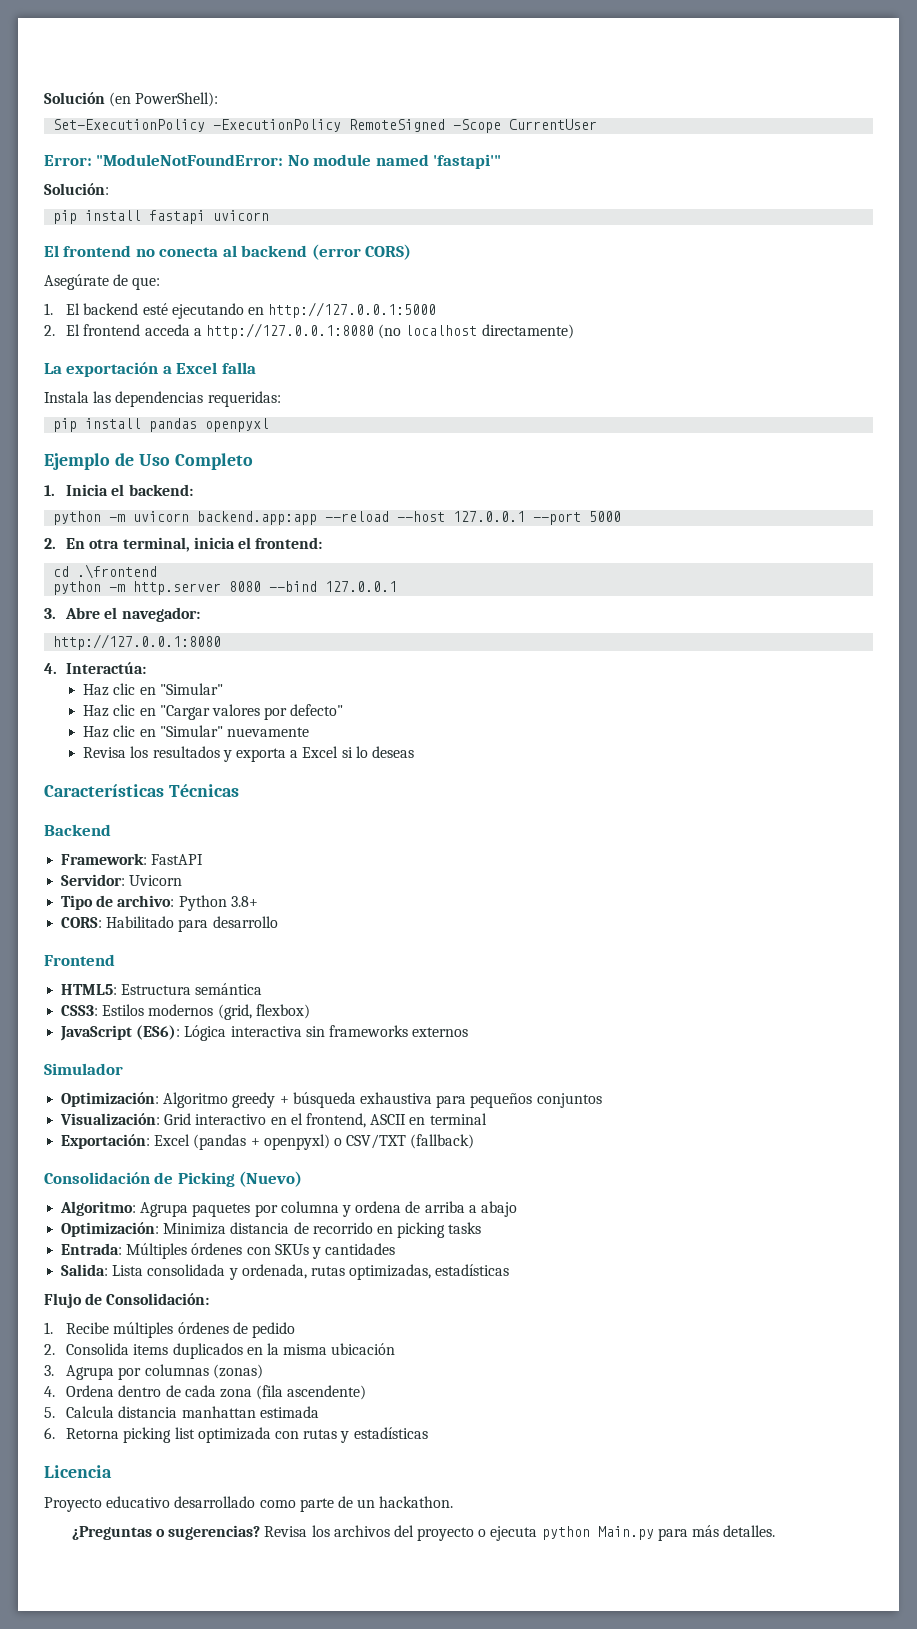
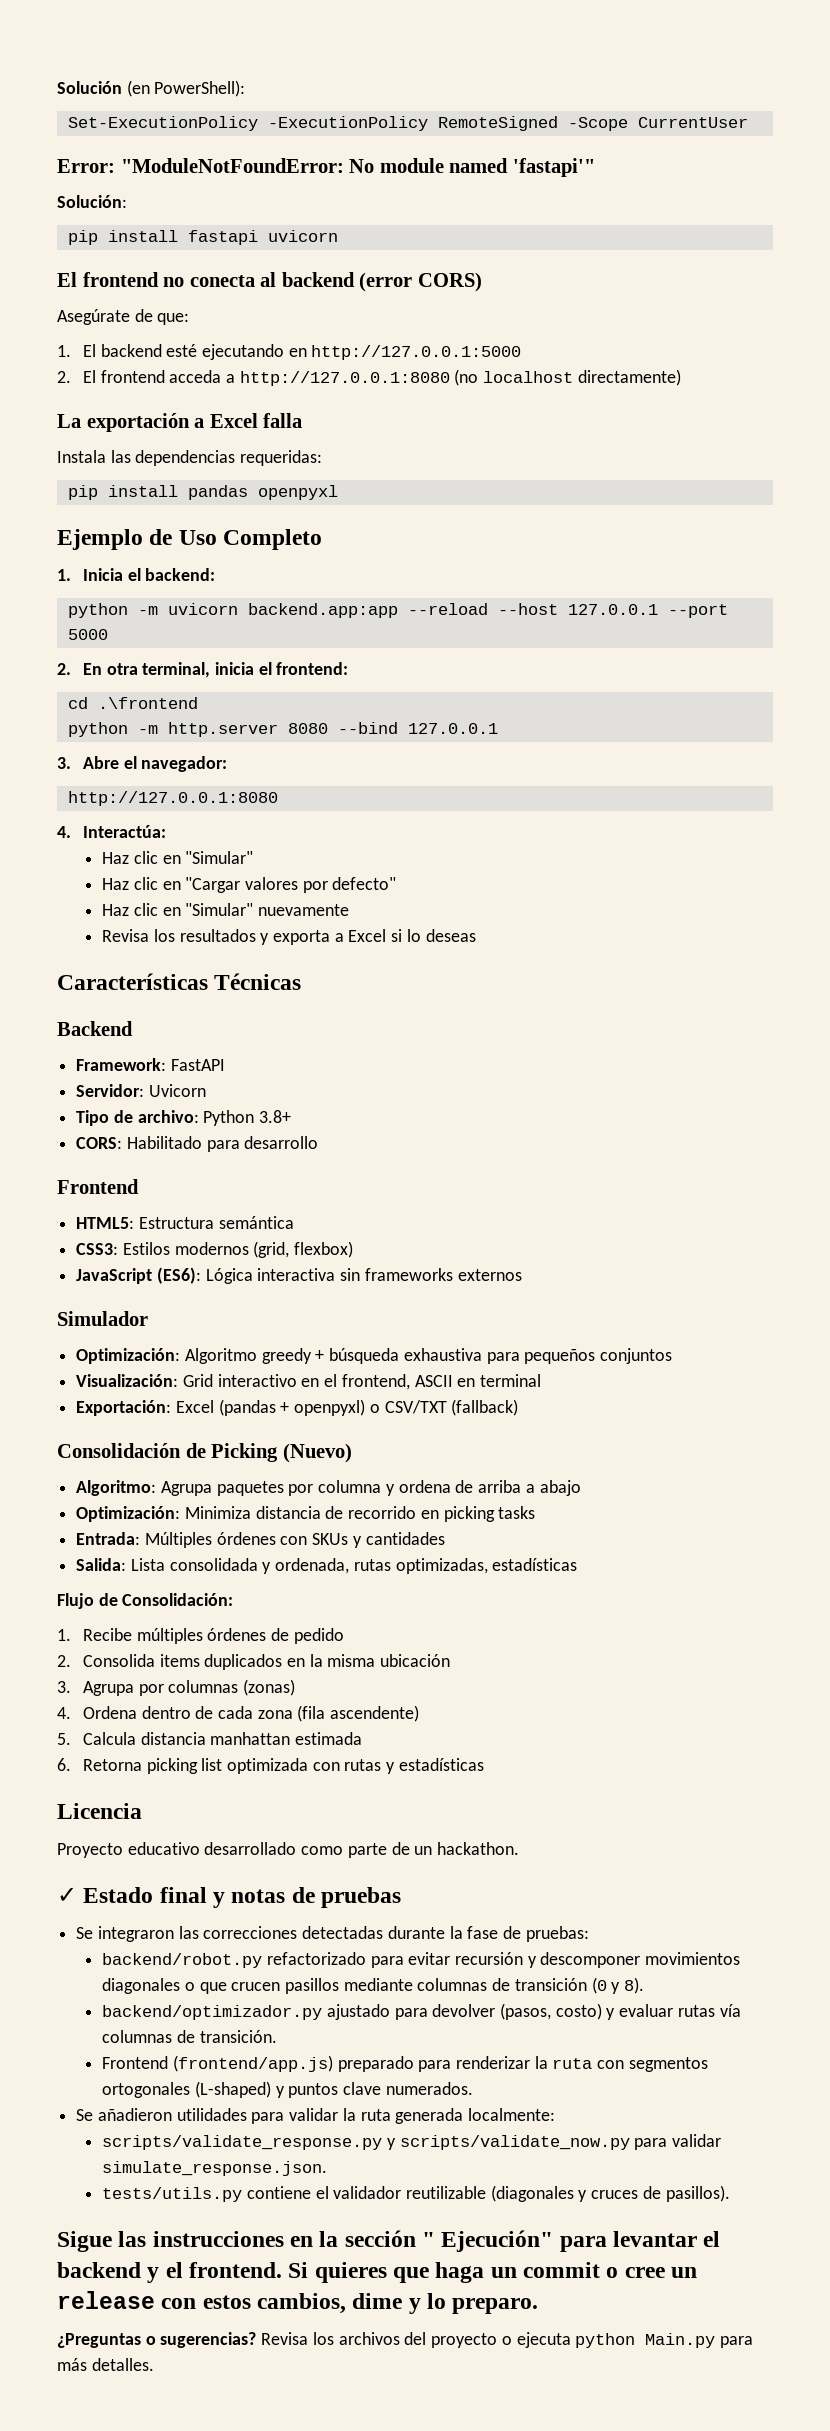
+ ✓ Estado final y notas de pruebas
+ Se integraron las correcciones detectadas durante la fase de pruebas:
+ backend/robot.py refactorizado para evitar recursión y descomponer movimientos diagonales o que crucen pasillos mediante columnas de transición (0 y 8).
+ backend/optimizador.py ajustado para devolver (pasos, costo) y evaluar rutas vía columnas de transición.
+ Frontend (frontend/app.js) preparado para renderizar la ruta con segmentos ortogonales (L-shaped) y puntos clave numerados.
+ Se añadieron utilidades para validar la ruta generada localmente:
+ scripts/validate_response.py y scripts/validate_now.py para validar simulate_response.json.
+ tests/utils.py contiene el validador reutilizable (diagonales y cruces de pasillos).
+ Sigue las instrucciones en la sección " Ejecución" para levantar el backend y el frontend. Si quieres que haga un commit o cree un release con estos cambios, dime y lo preparo.

